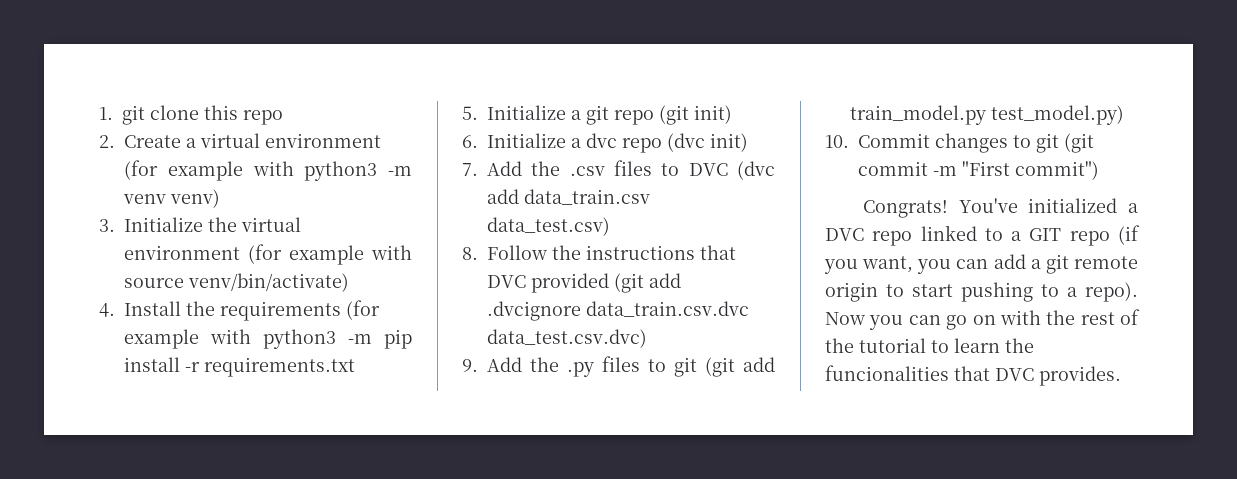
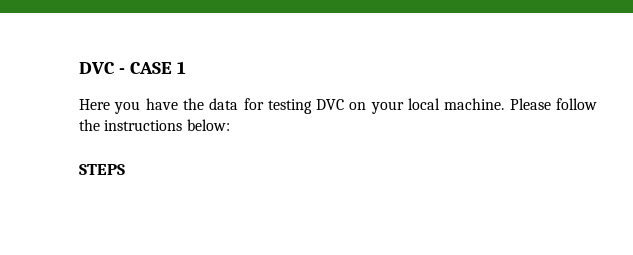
- 1. git clone this repo
- 2. Create a virtual environment (for example with python3 -m venv venv)
- 3. Initialize the virtual environment (for example with source venv/bin/activate)
- 4. Install the requirements (for example with python3 -m pip install -r requirements.txt
- 5. Initialize a git repo (git init)
- 6. Initialize a dvc repo (dvc init)
- 7. Add the .csv files to DVC (dvc add data_train.csv data_test.csv)
- 8. Follow the instructions that DVC provided (git add .dvcignore data_train.csv.dvc data_test.csv.dvc)
- 9. Add the .py files to git (git add train_model.py test_model.py)
- 10. Commit changes to git (git commit -m "First commit")
- Congrats! You've initialized a DVC repo linked to a GIT repo (if you want, you can add a git remote origin to start pushing to a repo). Now you can go on with the rest of the tutorial to learn the funcionalities that DVC provides.
+ DVC - CASE 1
+ Here you have the data for testing DVC on your local machine. Please follow the instructions below:
+ STEPS

